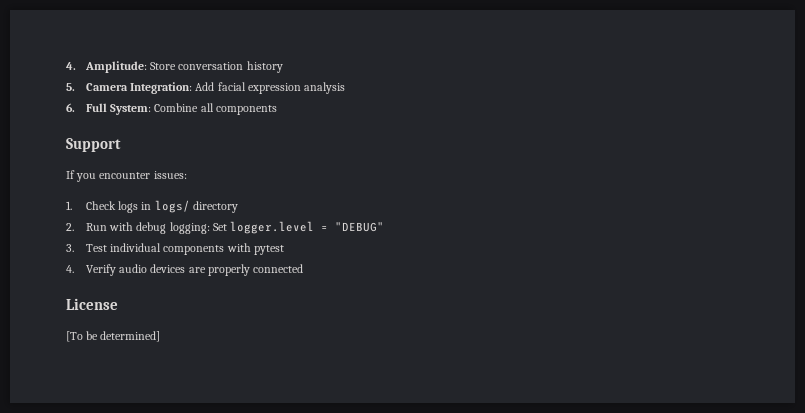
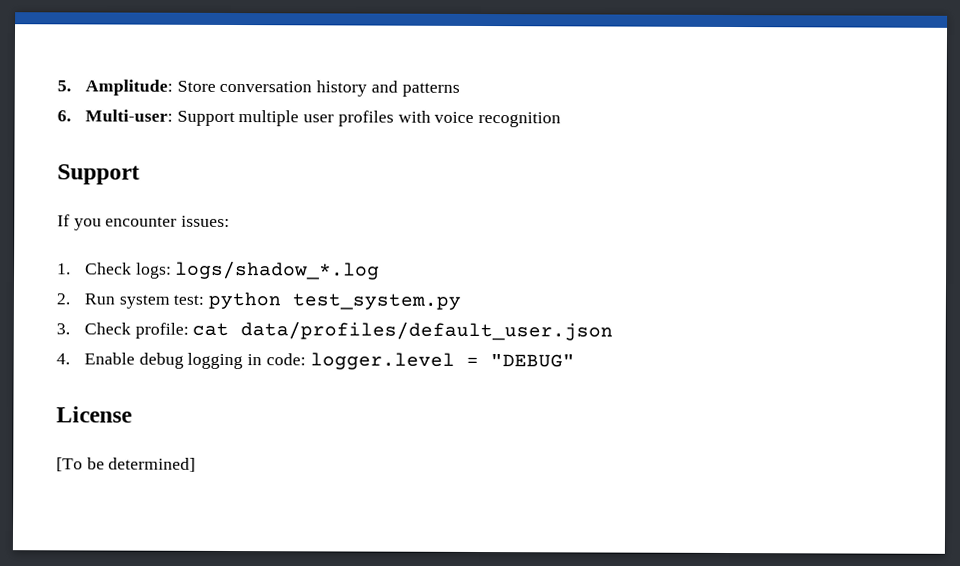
- 4. Amplitude: Store conversation history
- 5. Camera Integration: Add facial expression analysis
- 6. Full System: Combine all components
+ 5. Amplitude: Store conversation history and patterns
+ 6. Multi-user: Support multiple user profiles with voice recognition
- 1. Check logs in logs/ directory
- 2. Run with debug logging: Set logger.level = "DEBUG"
- 3. Test individual components with pytest
- 4. Verify audio devices are properly connected
+ 1. Check logs: logs/shadow_*.log
+ 2. Run system test: python test_system.py
+ 3. Check profile: cat data/profiles/default_user.json
+ 4. Enable debug logging in code: logger.level = "DEBUG"

